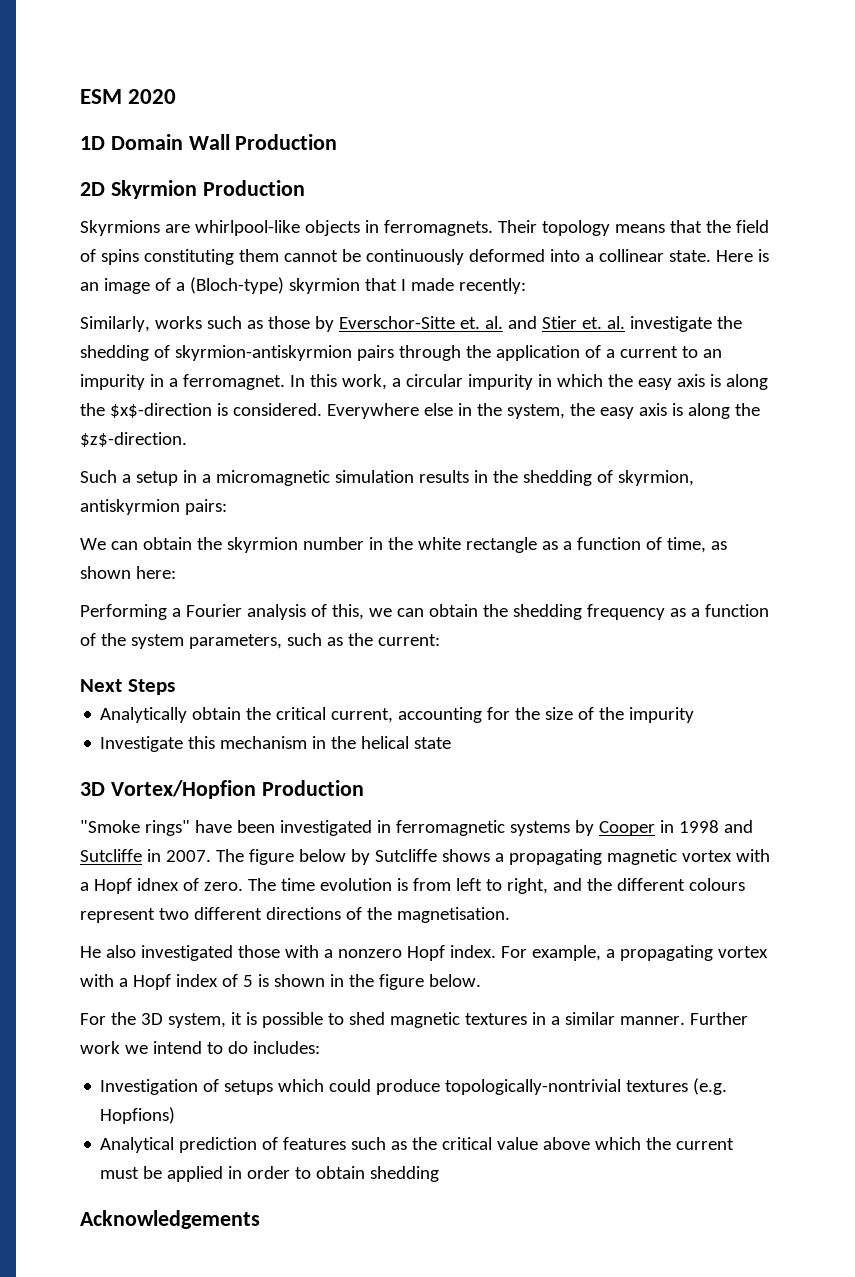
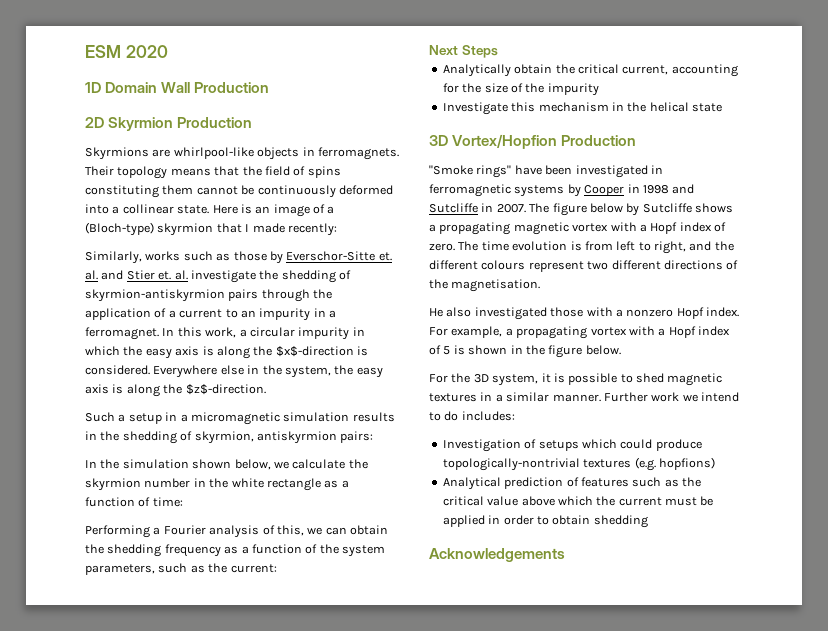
- We can obtain the skyrmion number in the white rectangle as a function of time, as shown here:
+ In the simulation shown below, we calculate the skyrmion number in the white rectangle as a function of time:
- The figure below by Sutcliffe shows a propagating magnetic vortex with a Hopf idnex of zero.
+ The figure below by Sutcliffe shows a propagating magnetic vortex with a Hopf index of zero.
- Investigation of setups which could produce topologically-nontrivial textures (e.g. Hopfions)
+ Investigation of setups which could produce topologically-nontrivial textures (e.g. hopfions)

